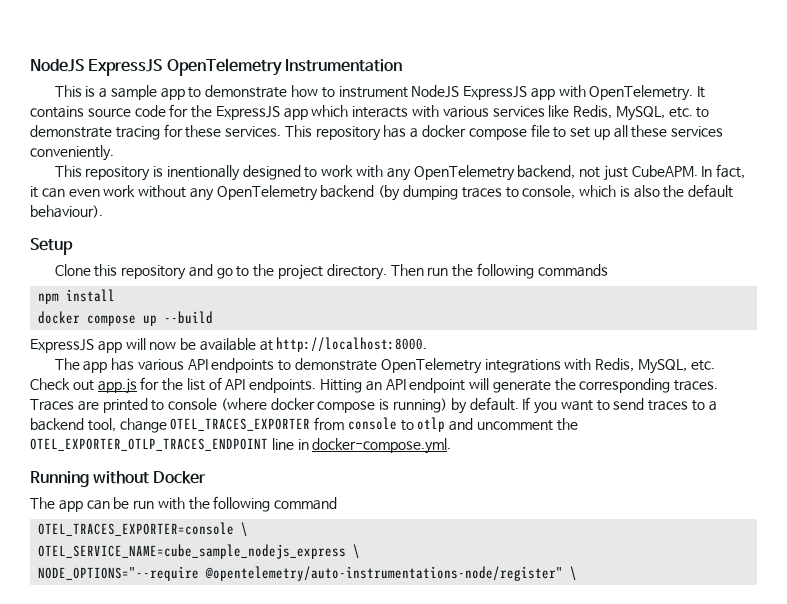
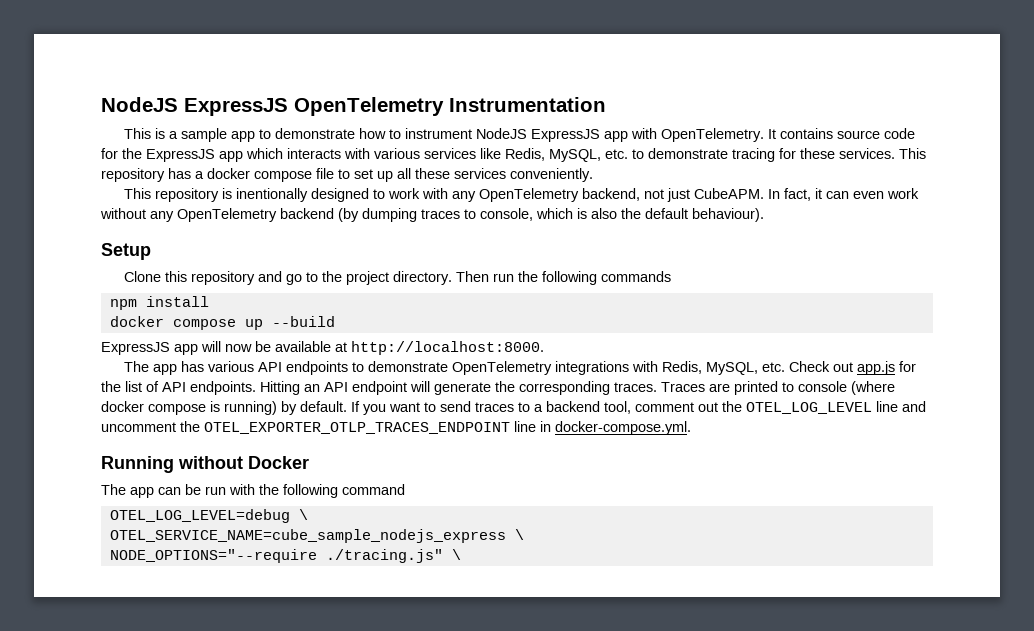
- If you want to send traces to a backend tool, change OTEL_TRACES_EXPORTER from console to otlp and uncomment the OTEL_EXPORTER_OTLP_TRACES_ENDPOINT line in docker-compose.yml.
+ If you want to send traces to a backend tool, comment out the OTEL_LOG_LEVEL line and uncomment the OTEL_EXPORTER_OTLP_TRACES_ENDPOINT line in docker-compose.yml.
- OTEL_TRACES_EXPORTER=console \
+ OTEL_LOG_LEVEL=debug \
- NODE_OPTIONS="--require @opentelemetry/auto-instrumentations-node/register" \
+ NODE_OPTIONS="--require ./tracing.js" \

